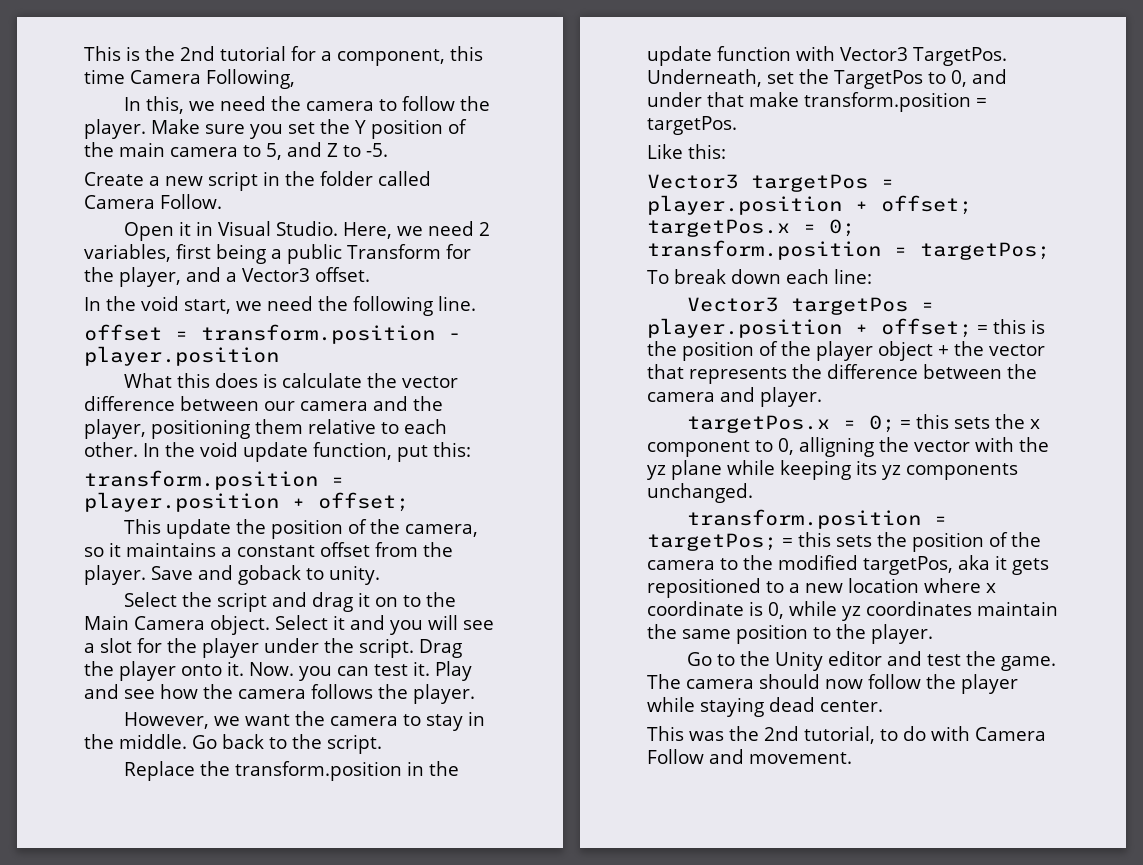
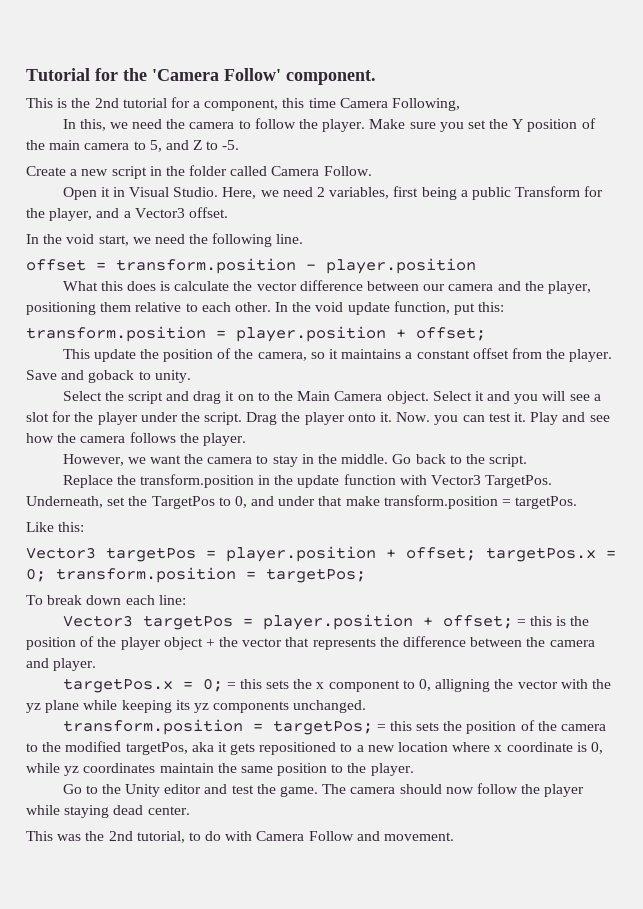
+ Tutorial for the 'Camera Follow' component.

